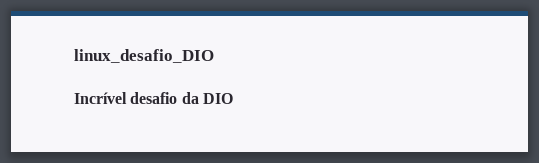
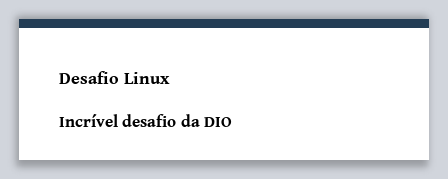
- linux_desafio_DIO
+ Desafio Linux

